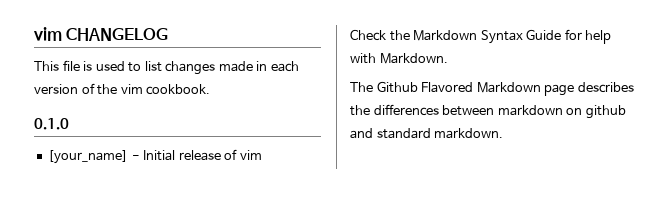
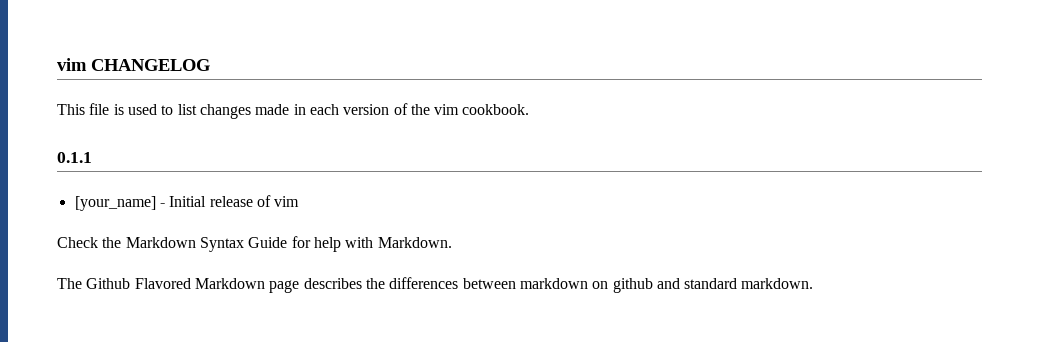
- 0.1.0
+ 0.1.1

